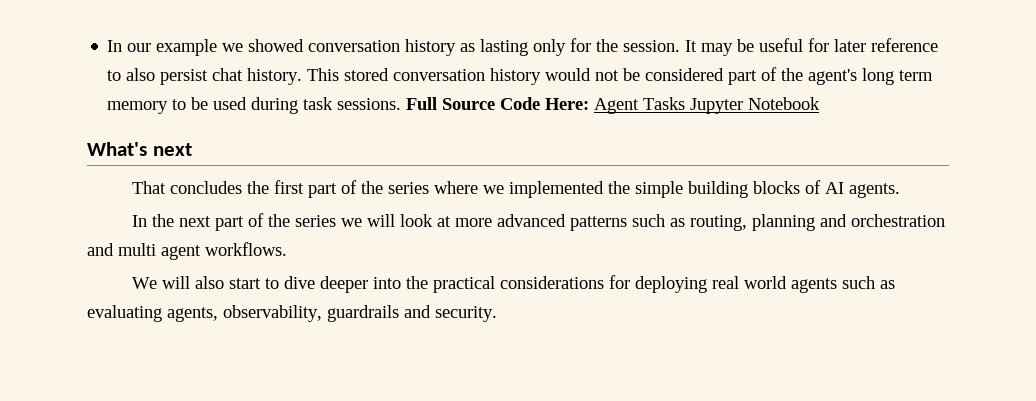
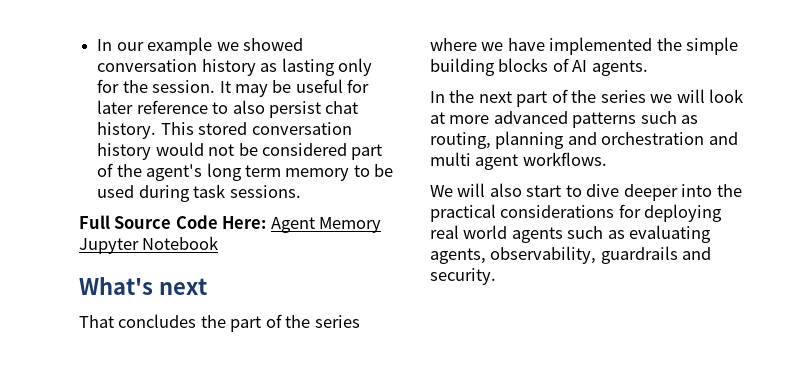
- This stored conversation history would not be considered part of the agent's long term memory to be used during task sessions. Full Source Code Here: Agent Tasks Jupyter Notebook
+ This stored conversation history would not be considered part of the agent's long term memory to be used during task sessions.
+ Full Source Code Here: Agent Memory Jupyter Notebook
- That concludes the first part of the series where we implemented the simple building blocks of AI agents.
+ That concludes the part of the series where we have implemented the simple building blocks of AI agents.

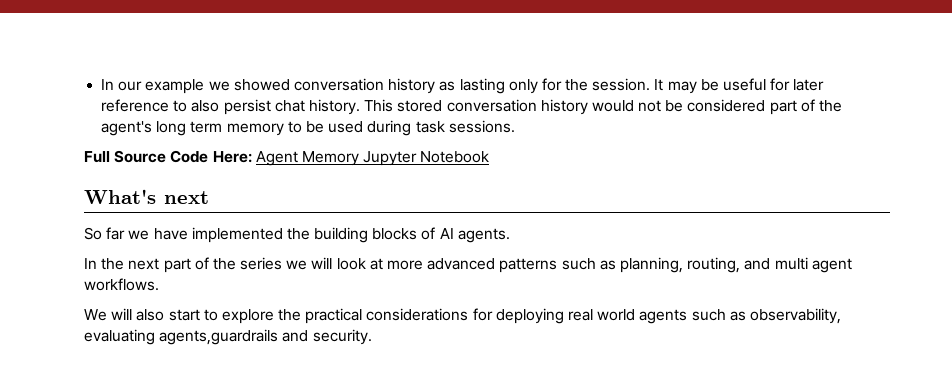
- That concludes the part of the series where we have implemented the simple building blocks of AI agents.
+ So far we have implemented the building blocks of AI agents.
- In the next part of the series we will look at more advanced patterns such as routing, planning and orchestration and multi agent workflows.
+ In the next part of the series we will look at more advanced patterns such as planning, routing, and multi agent workflows.
- We will also start to dive deeper into the practical considerations for deploying real world agents such as evaluating agents, observability, guardrails and security.
+ We will also start to explore the practical considerations for deploying real world agents such as observability, evaluating agents,guardrails and security.

